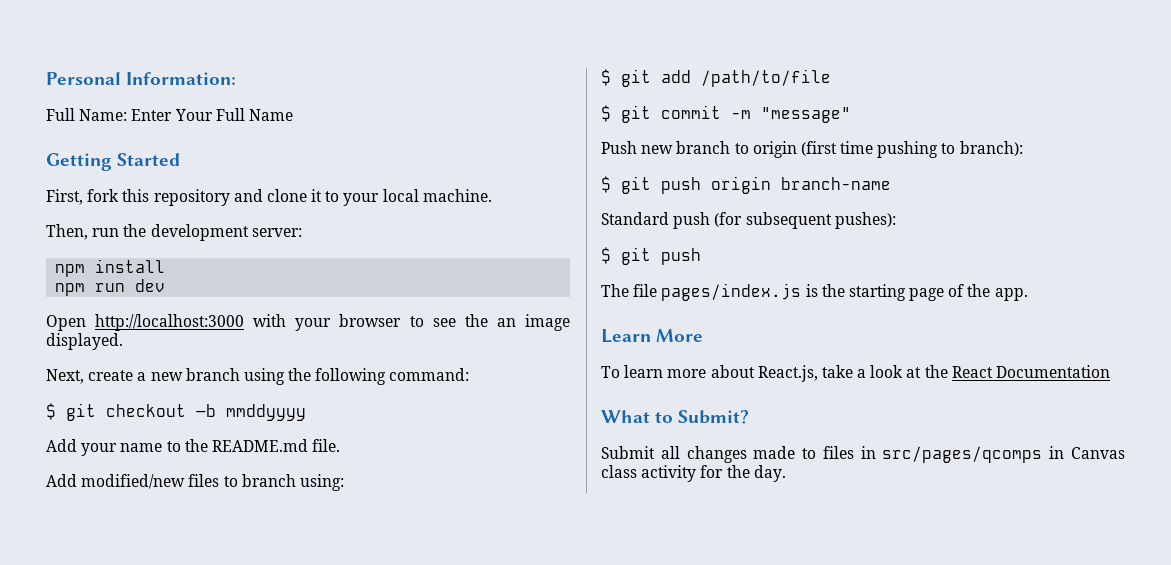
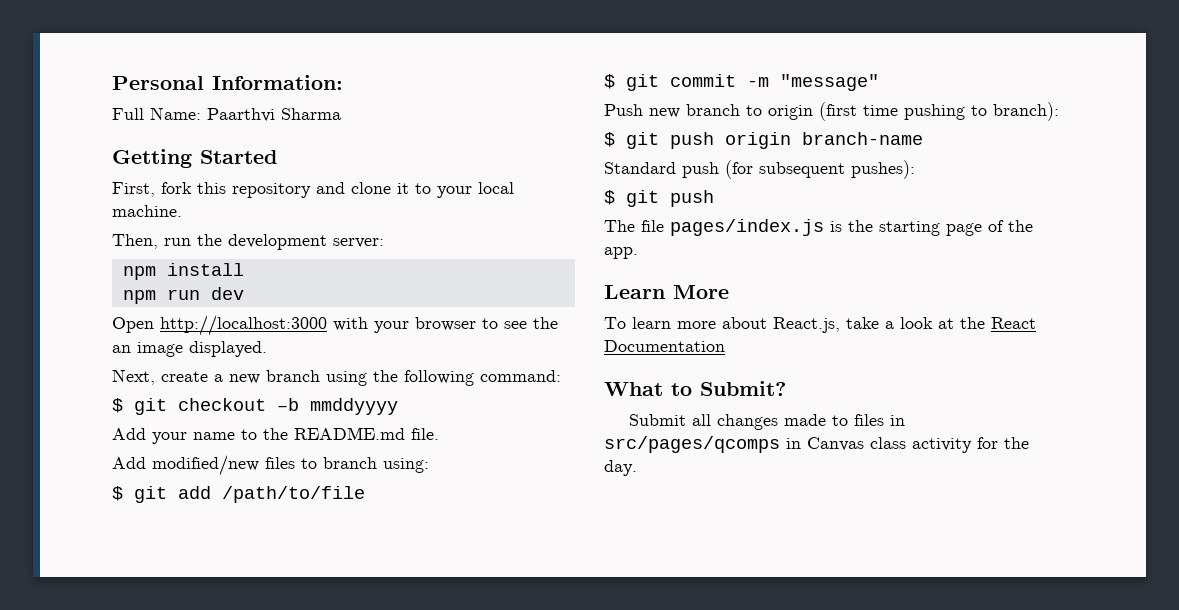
- Full Name: Enter Your Full Name
+ Full Name: Paarthvi Sharma

